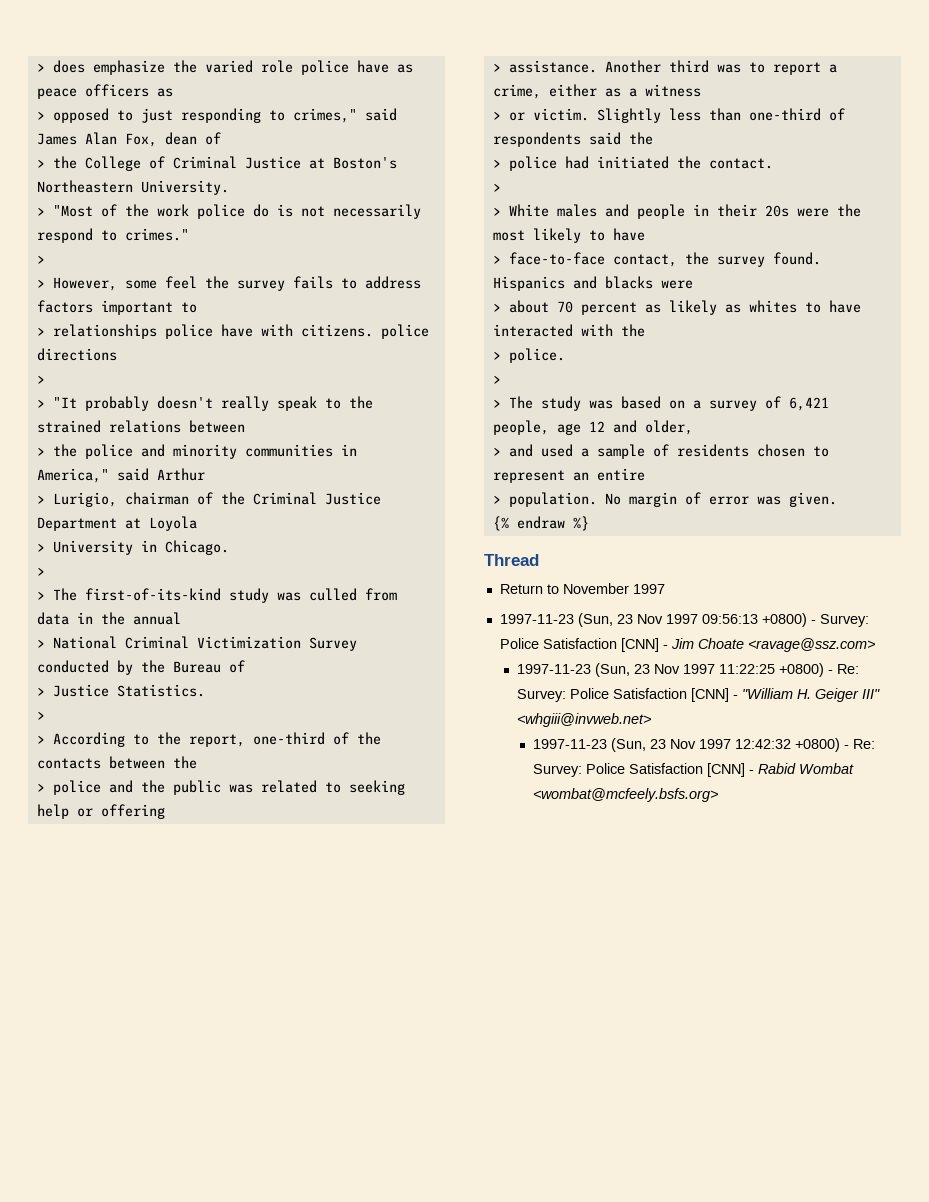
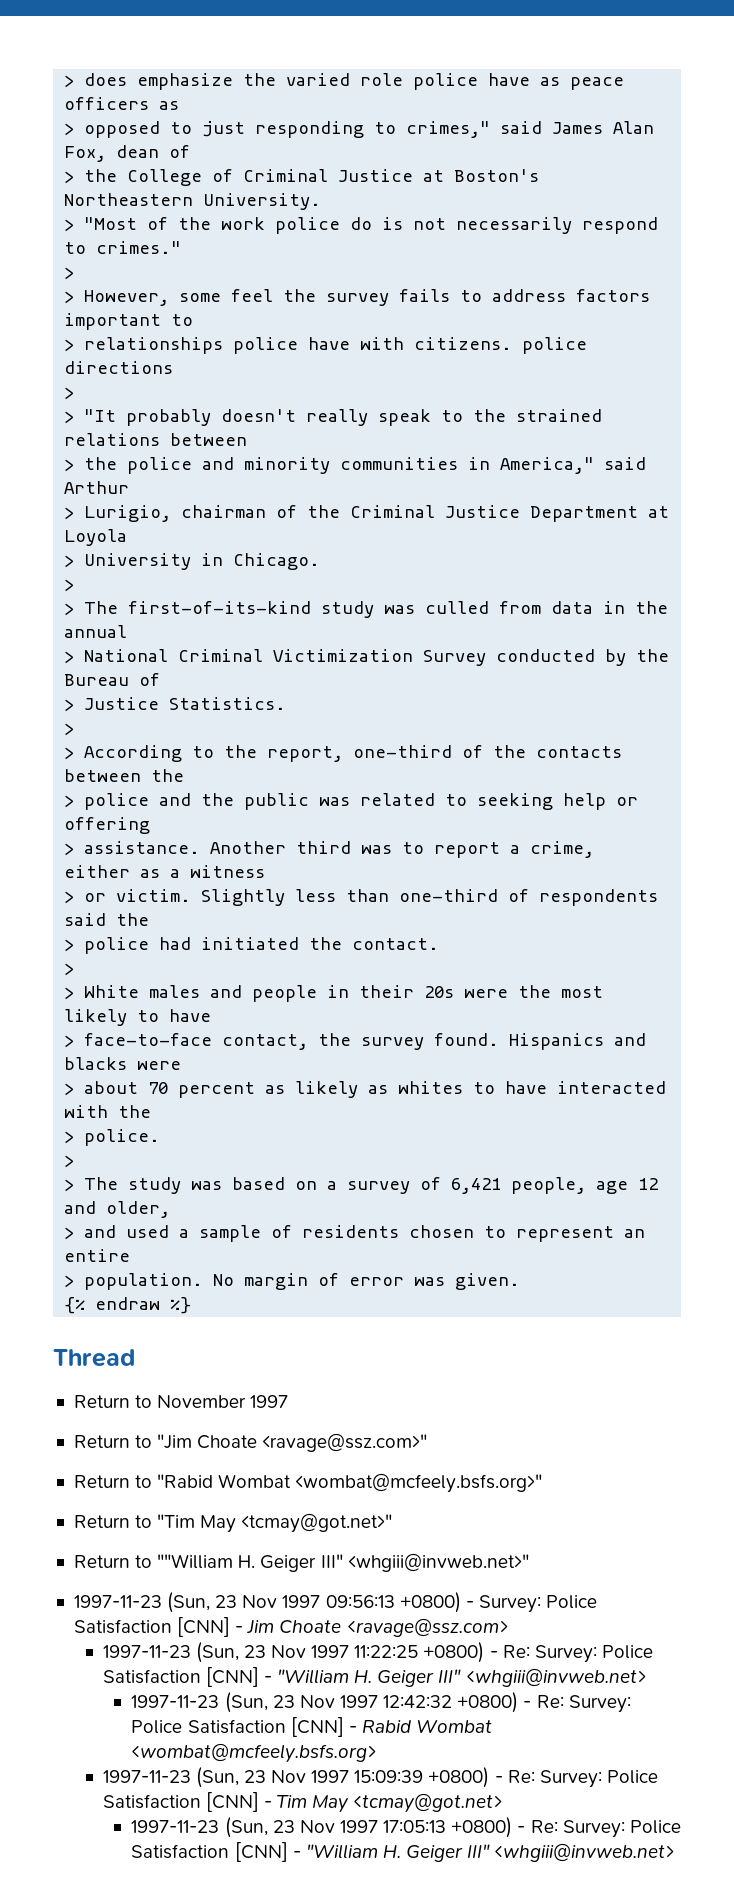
+ Return to "Jim Choate <ravage@ssz.com>"
+ Return to "Rabid Wombat <wombat@mcfeely.bsfs.org>"
+ Return to "Tim May <tcmay@got.net>"
+ Return to ""William H. Geiger III" <whgiii@invweb.net>"
+ 1997-11-23 (Sun, 23 Nov 1997 15:09:39 +0800) - Re: Survey: Police Satisfaction [CNN] - Tim May <tcmay@got.net>
+ 1997-11-23 (Sun, 23 Nov 1997 17:05:13 +0800) - Re: Survey: Police Satisfaction [CNN] - "William H. Geiger III" <whgiii@invweb.net>

